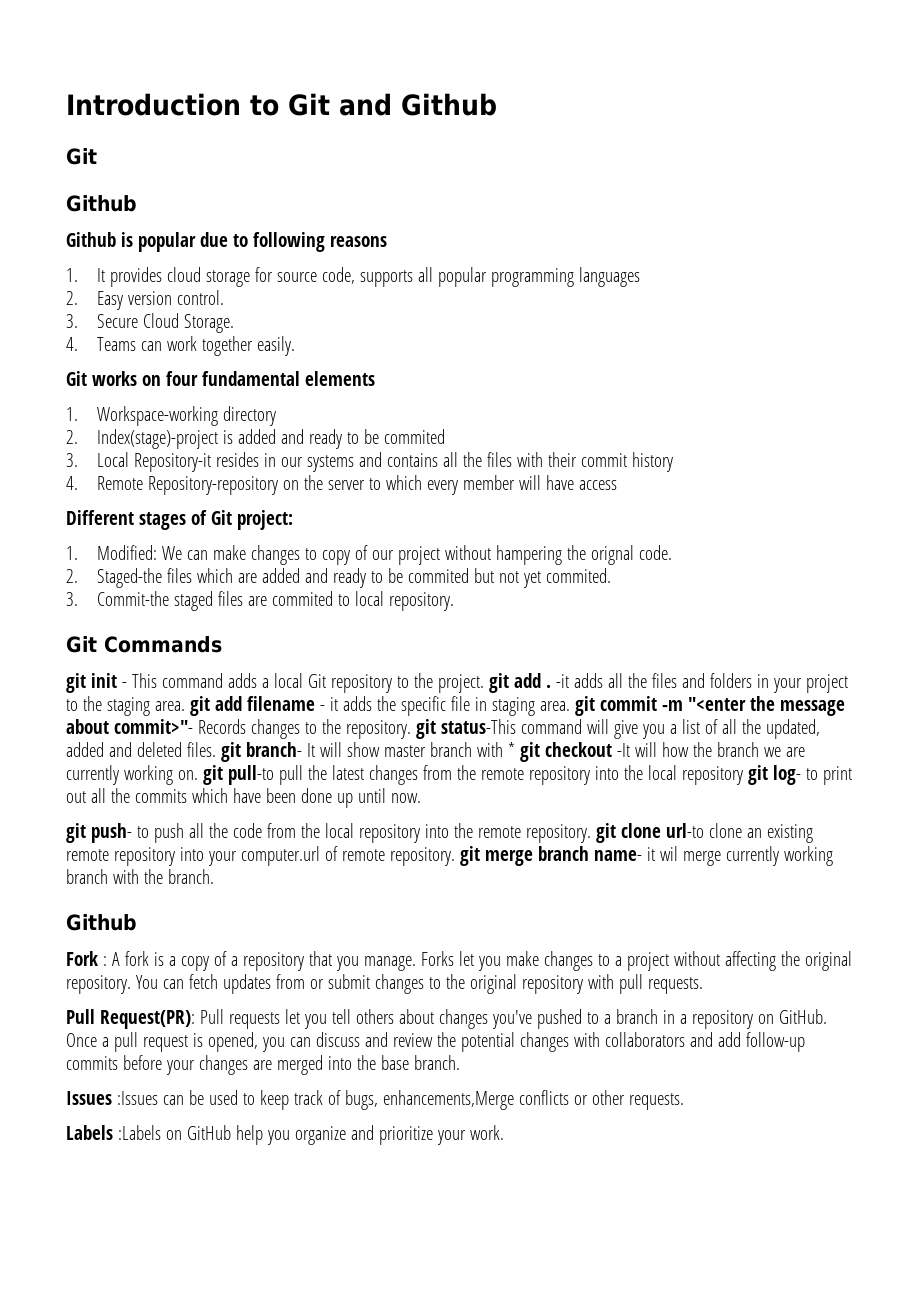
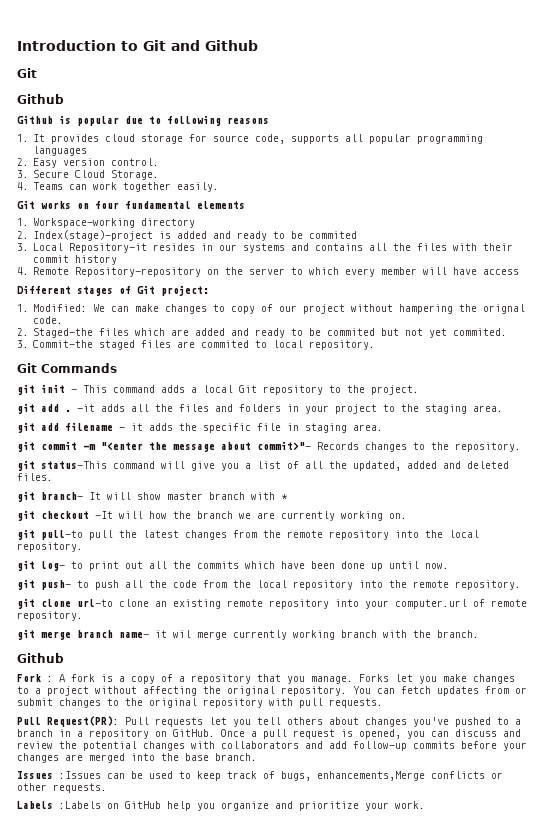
- git init - This command adds a local Git repository to the project. git add .
+ git init - This command adds a local Git repository to the project.
+ git add .
- -it adds all the files and folders in your project to the staging area. git add filename - it adds the specific file in staging area. git commit -m "<enter the message about commit>"- Records changes to the repository. git status-This command will give you a list of all the updated, added and deleted files. git branch- It will show master branch with * git checkout -It will how the branch we are currently working on. git pull-to pull the latest changes from the remote repository into the local repository git log- to print out all the commits which have been done up until now.
+ -it adds all the files and folders in your project to the staging area.
+ git add filename - it adds the specific file in staging area.
+ git commit -m "<enter the message about commit>"- Records changes to the repository.
+ git status-This command will give you a list of all the updated, added and deleted files.
+ git branch- It will show master branch with *
+ git checkout -It will how the branch we are currently working on.
+ git pull-to pull the latest changes from the remote repository into the local repository.
+ git log- to print out all the commits which have been done up until now.
- git push- to push all the code from the local repository into the remote repository. git clone url-to clone an existing remote repository into your computer.url of remote repository. git merge branch name- it wil merge currently working branch with the branch.
+ git push- to push all the code from the local repository into the remote repository.
+ git clone url-to clone an existing remote repository into your computer.url of remote repository.
+ git merge branch name- it wil merge currently working branch with the branch.

